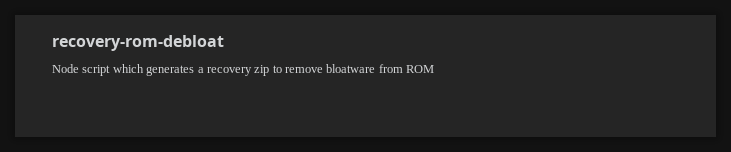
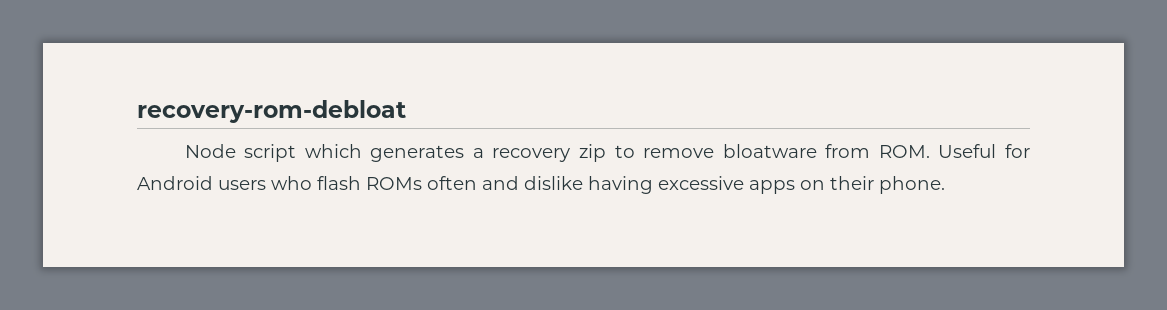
- Node script which generates a recovery zip to remove bloatware from ROM
+ Node script which generates a recovery zip to remove bloatware from ROM. Useful for Android users who flash ROMs often and dislike having excessive apps on their phone.

